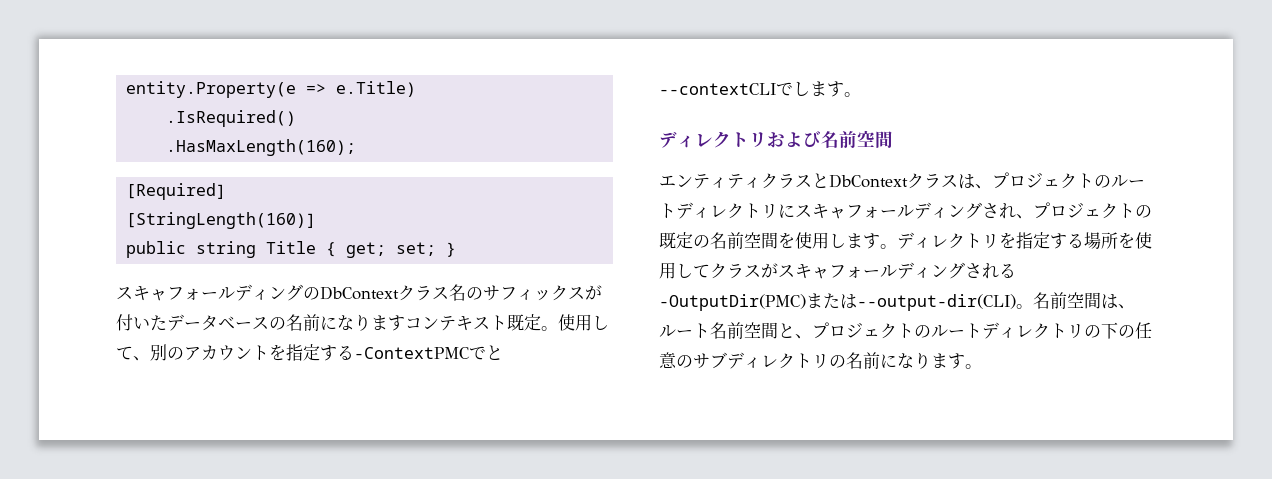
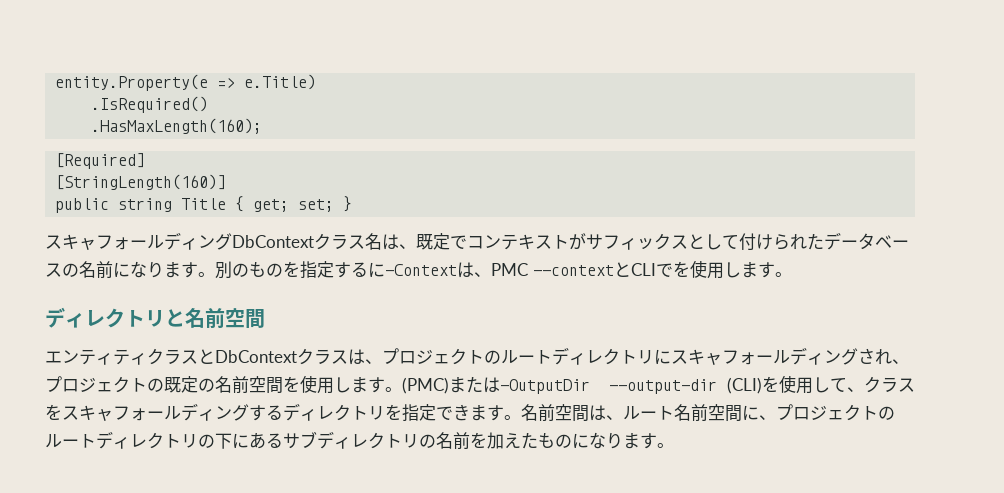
- スキャフォールディングのDbContextクラス名のサフィックスが付いたデータベースの名前になりますコンテキスト既定。使用して、別のアカウントを指定する-ContextPMCでと--contextCLIでします。
+ スキャフォールディングDbContextクラス名は、既定でコンテキストがサフィックスとして付けられたデータベースの名前になります。別のものを指定するに-Contextは、PMC --contextとCLIでを使用します。
- ディレクトリおよび名前空間
+ ディレクトリと名前空間
- ディレクトリを指定する場所を使用してクラスがスキャフォールディングされる-OutputDir(PMC)または--output-dir(CLI)。
+ (PMC)または-OutputDir --output-dir (CLI)を使用して、クラスをスキャフォールディングするディレクトリを指定できます。
- 名前空間は、ルート名前空間と、プロジェクトのルートディレクトリの下の任意のサブディレクトリの名前になります。
+ 名前空間は、ルート名前空間に、プロジェクトのルートディレクトリの下にあるサブディレクトリの名前を加えたものになります。

